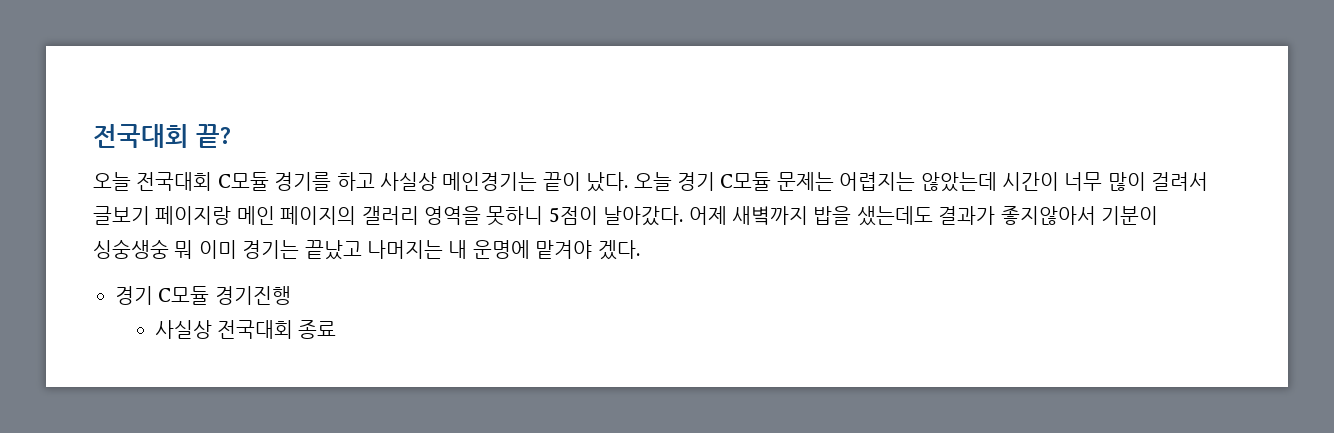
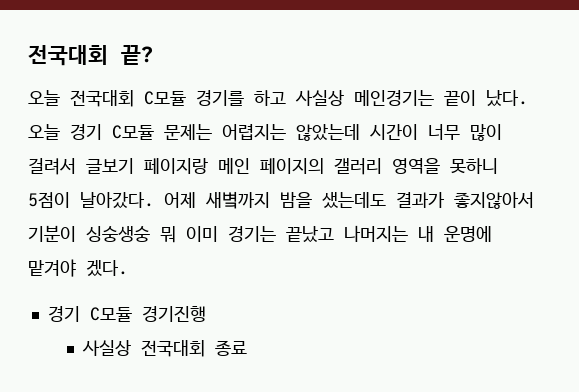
- 어제 새볔까지 밥을 샜는데도 결과가 좋지않아서 기분이 싱숭생숭 뭐 이미 경기는 끝났고 나머지는 내 운명에 맡겨야 겠다.
+ 어제 새볔까지 밤을 샜는데도 결과가 좋지않아서 기분이 싱숭생숭 뭐 이미 경기는 끝났고 나머지는 내 운명에 맡겨야 겠다.

